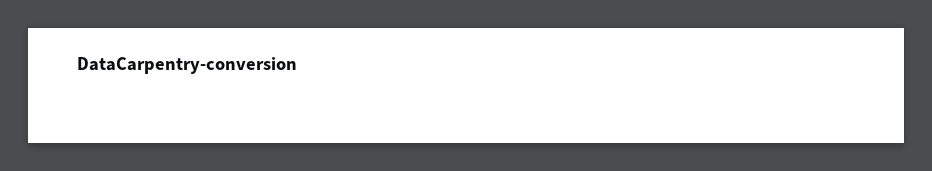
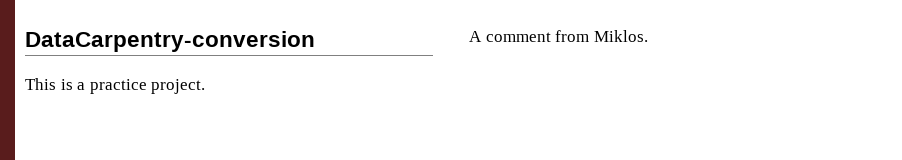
+ This is a practice project.
+ A comment from Miklos.

